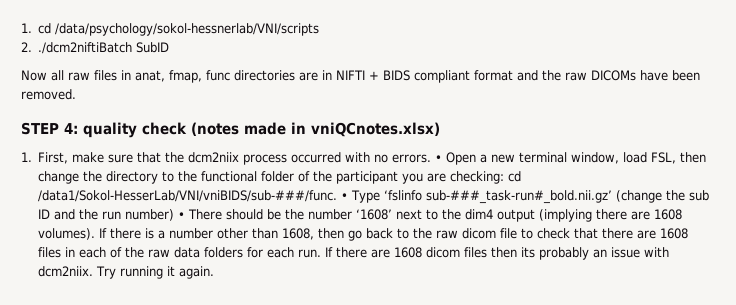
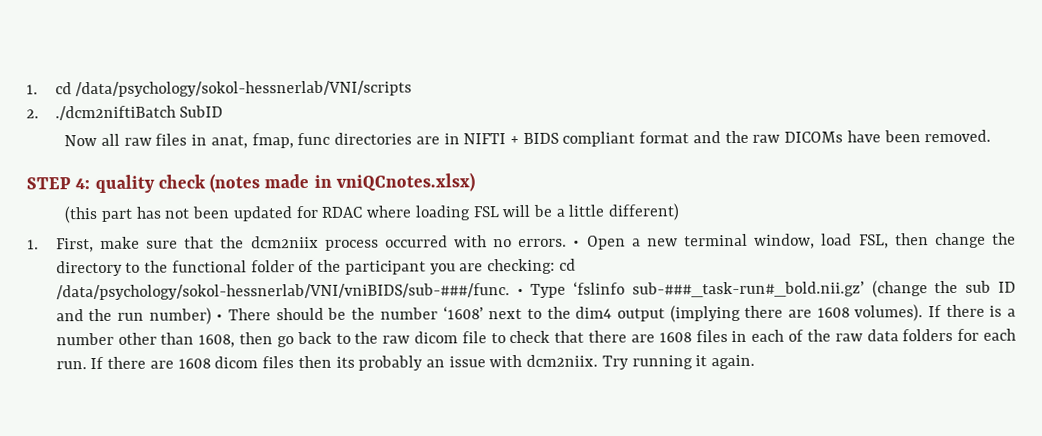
+ (this part has not been updated for RDAC where loading FSL will be a little different)
- • Open a new terminal window, load FSL, then change the directory to the functional folder of the participant you are checking: cd /data1/Sokol-HesserLab/VNI/vniBIDS/sub-###/func.
+ • Open a new terminal window, load FSL, then change the directory to the functional folder of the participant you are checking: cd /data/psychology/sokol-hessnerlab/VNI/vniBIDS/sub-###/func.

